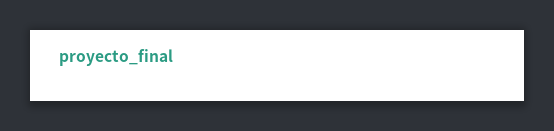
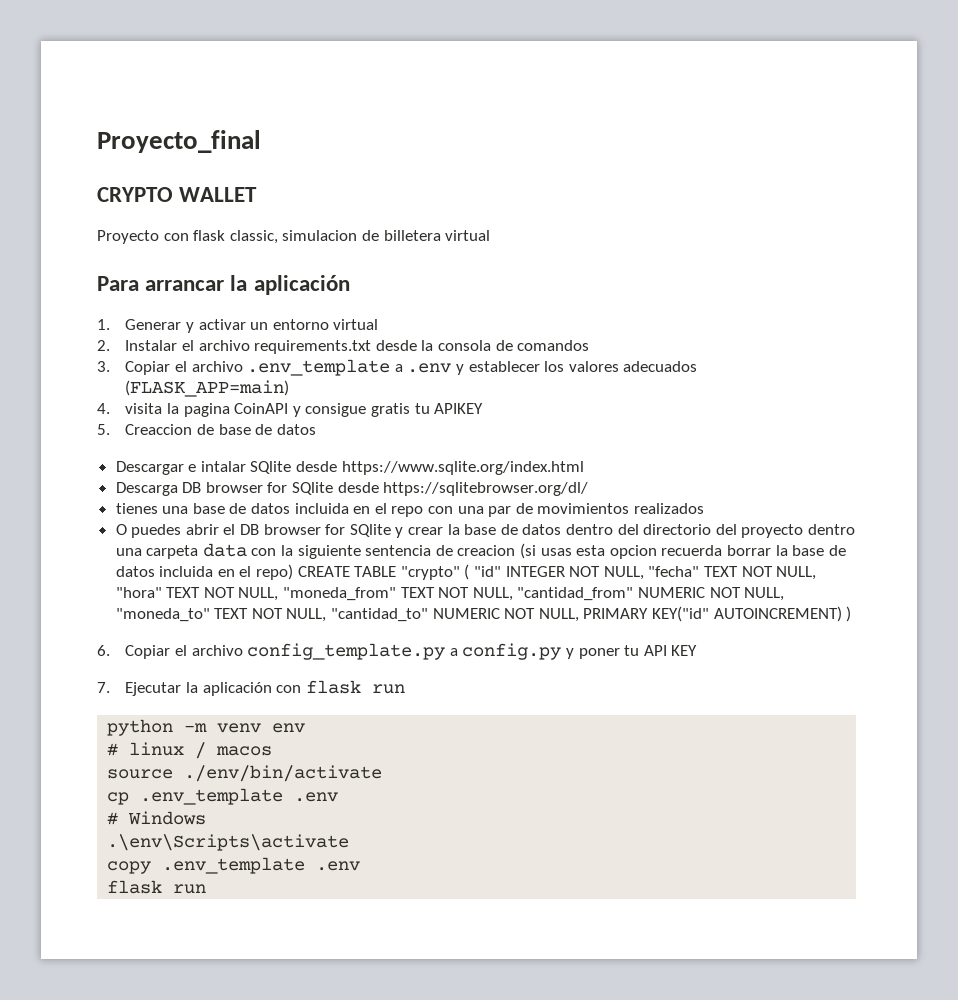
- proyecto_final
+ Proyecto_final
+ CRYPTO WALLET
+ Proyecto con flask classic, simulacion de billetera virtual
+ Para arrancar la aplicación
+ 1. Generar y activar un entorno virtual
+ 2. Instalar el archivo requirements.txt desde la consola de comandos
+ 3. Copiar el archivo .env_template a .env y establecer los valores adecuados (FLASK_APP=main)
+ 4. visita la pagina CoinAPI y consigue gratis tu APIKEY
+ 5. Creaccion de base de datos
+ Descargar e intalar SQlite desde https://www.sqlite.org/index.html
+ Descarga DB browser for SQlite desde https://sqlitebrowser.org/dl/
+ tienes una base de datos incluida en el repo con una par de movimientos realizados
+ O puedes abrir el DB browser for SQlite y crear la base de datos dentro del directorio del proyecto dentro una carpeta data con la siguiente sentencia de creacion (si usas esta opcion recuerda borrar la base de datos incluida en el repo) CREATE TABLE "crypto" ( "id" INTEGER NOT NULL, "fecha" TEXT NOT NULL, "hora" TEXT NOT NULL, "moneda_from" TEXT NOT NULL, "cantidad_from" NUMERIC NOT NULL, "moneda_to" TEXT NOT NULL, "cantidad_to" NUMERIC NOT NULL, PRIMARY KEY("id" AUTOINCREMENT) )
+ 6. Copiar el archivo config_template.py a config.py y poner tu API KEY
+ 7. Ejecutar la aplicación con flask run
+ python -m venv env
+ # linux / macos
+ source ./env/bin/activate
+ cp .env_template .env
+ # Windows
+ .\env\Scripts\activate
+ copy .env_template .env
+ flask run

